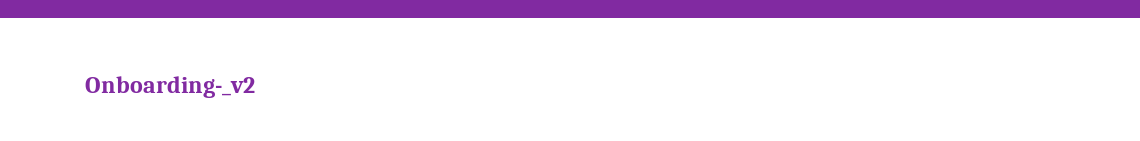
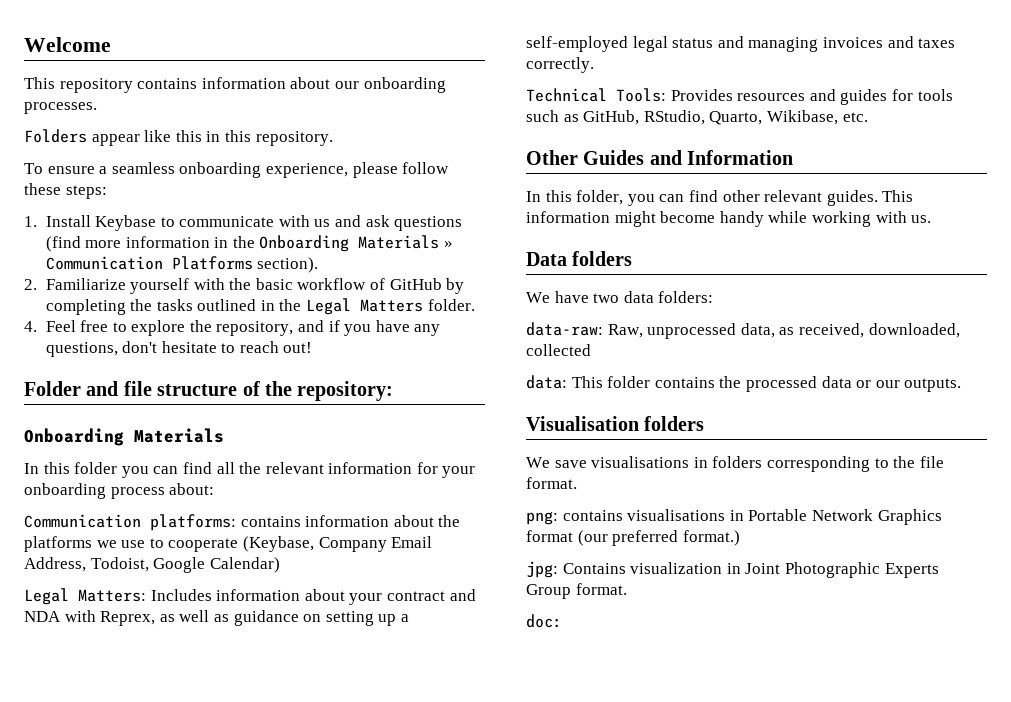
- Onboarding-_v2
+ Welcome
+ This repository contains information about our onboarding processes.
+ Folders appear like this in this repository.
+ To ensure a seamless onboarding experience, please follow these steps:
+ 1. Install Keybase to communicate with us and ask questions (find more information in the Onboarding Materials » Communication Platforms section).
+ 2. Familiarize yourself with the basic workflow of GitHub by completing the tasks outlined in the Legal Matters folder.
+ 4. Feel free to explore the repository, and if you have any questions, don't hesitate to reach out!
+ Folder and file structure of the repository:
+ Onboarding Materials
+ In this folder you can find all the relevant information for your onboarding process about:
+ Communication platforms: contains information about the platforms we use to cooperate (Keybase, Company Email Address, Todoist, Google Calendar)
+ Legal Matters: Includes information about your contract and NDA with Reprex, as well as guidance on setting up a self-employed legal status and managing invoices and taxes correctly.
+ Technical Tools: Provides resources and guides for tools such as GitHub, RStudio, Quarto, Wikibase, etc.
+ Other Guides and Information
+ In this folder, you can find other relevant guides. This information might become handy while working with us.
+ Data folders
+ We have two data folders:
+ data-raw: Raw, unprocessed data, as received, downloaded, collected
+ data: This folder contains the processed data or our outputs.
+ Visualisation folders
+ We save visualisations in folders corresponding to the file format.
+ png: contains visualisations in Portable Network Graphics format (our preferred format.)
+ jpg: Contains visualization in Joint Photographic Experts Group format.
+ doc:

